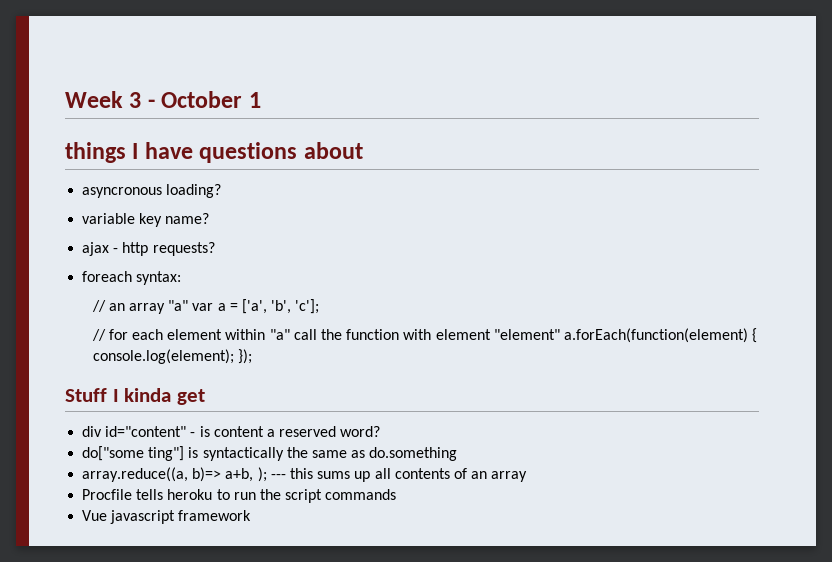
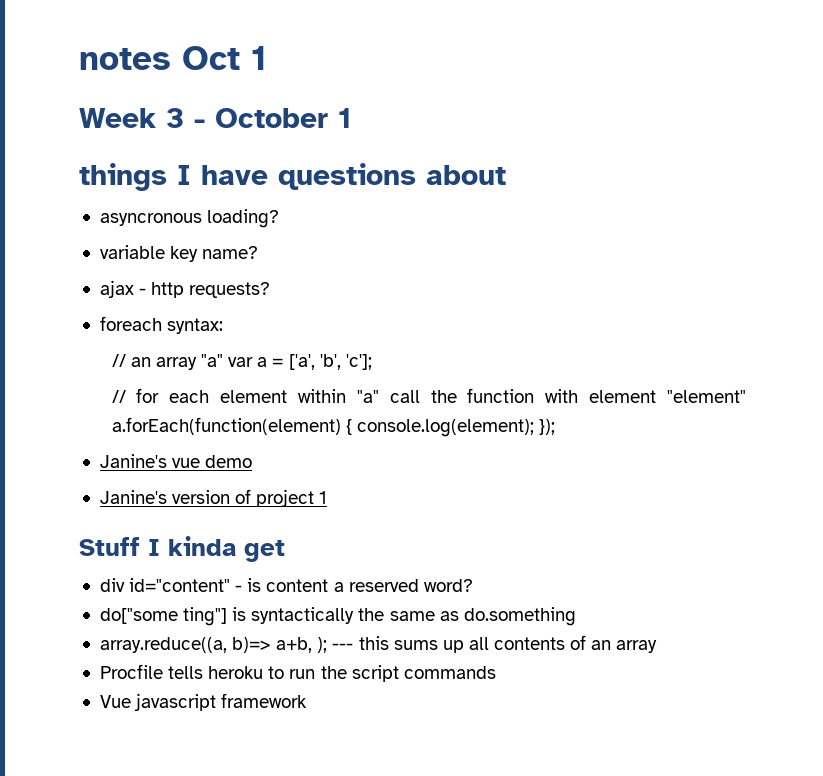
+ notes Oct 1
+ Janine's vue demo
+ Janine's version of project 1

